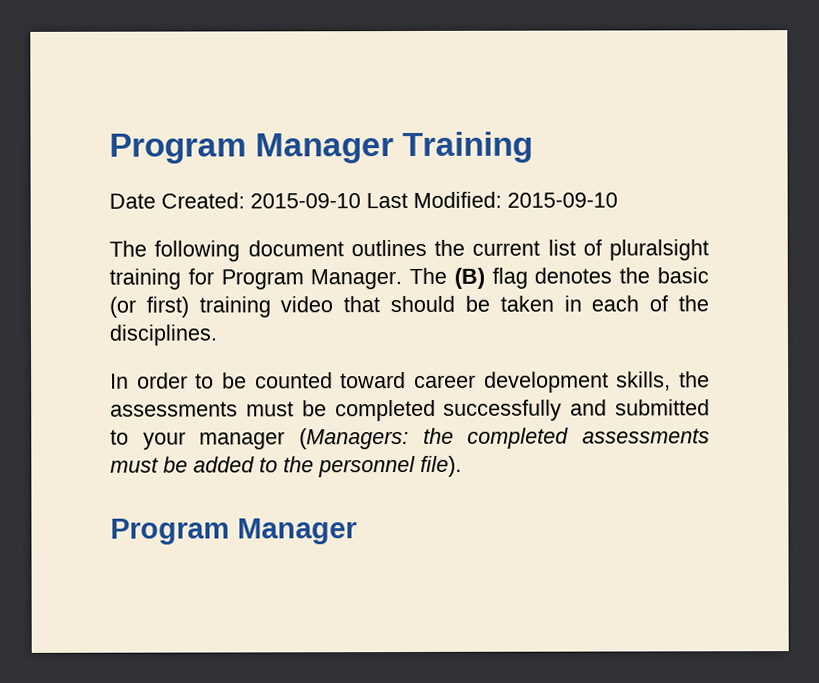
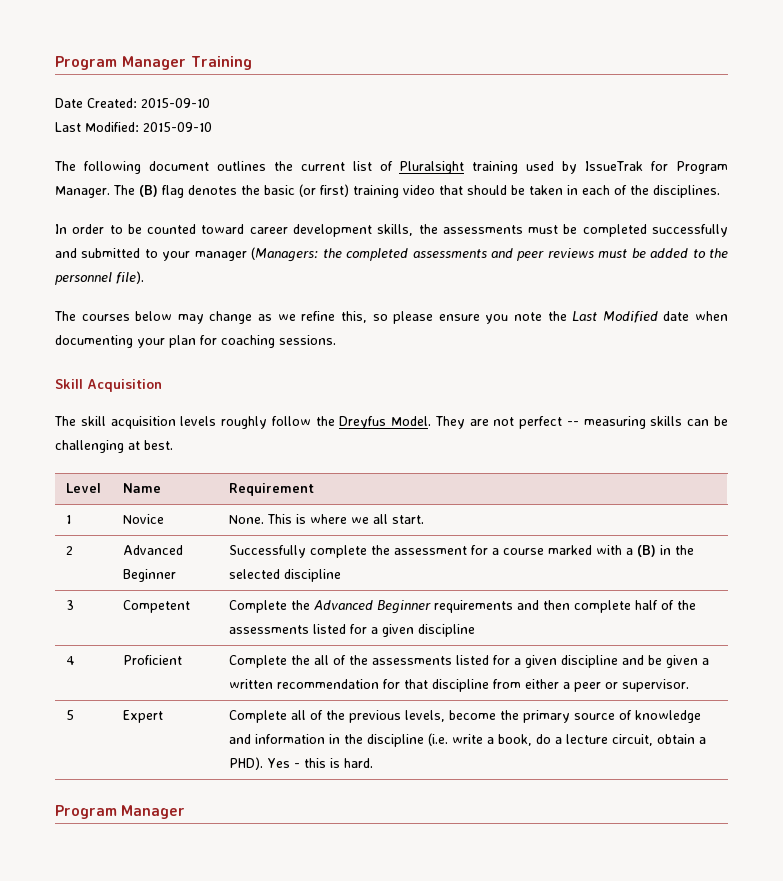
- Date Created: 2015-09-10 Last Modified: 2015-09-10
+ Date Created: 2015-09-10
+ Last Modified: 2015-09-10
- The following document outlines the current list of pluralsight training for Program Manager.
+ The following document outlines the current list of Pluralsight training used by IssueTrak for Program Manager.
- In order to be counted toward career development skills, the assessments must be completed successfully and submitted to your manager (Managers: the completed assessments must be added to the personnel file).
+ In order to be counted toward career development skills, the assessments must be completed successfully and submitted to your manager (Managers: the completed assessments and peer reviews must be added to the personnel file).
+ The courses below may change as we refine this, so please ensure you note the Last Modified date when documenting your plan for coaching sessions.
+ Skill Acquisition
+ The skill acquisition levels roughly follow the Dreyfus Model. They are not perfect -- measuring skills can be challenging at best.
+ Level | Name | Requirement
+ 1 | Novice | None. This is where we all start.
+ 2 | Advanced Beginner | Successfully complete the assessment for a course marked with a (B) in the selected discipline
+ 3 | Competent | Complete the Advanced Beginner requirements and then complete half of the assessments listed for a given discipline
+ 4 | Proficient | Complete the all of the assessments listed for a given discipline and be given a written recommendation for that discipline from either a peer or supervisor.
+ 5 | Expert | Complete all of the previous levels, become the primary source of knowledge and information in the discipline (i.e. write a book, do a lecture circuit, obtain a PHD). Yes - this is hard.

